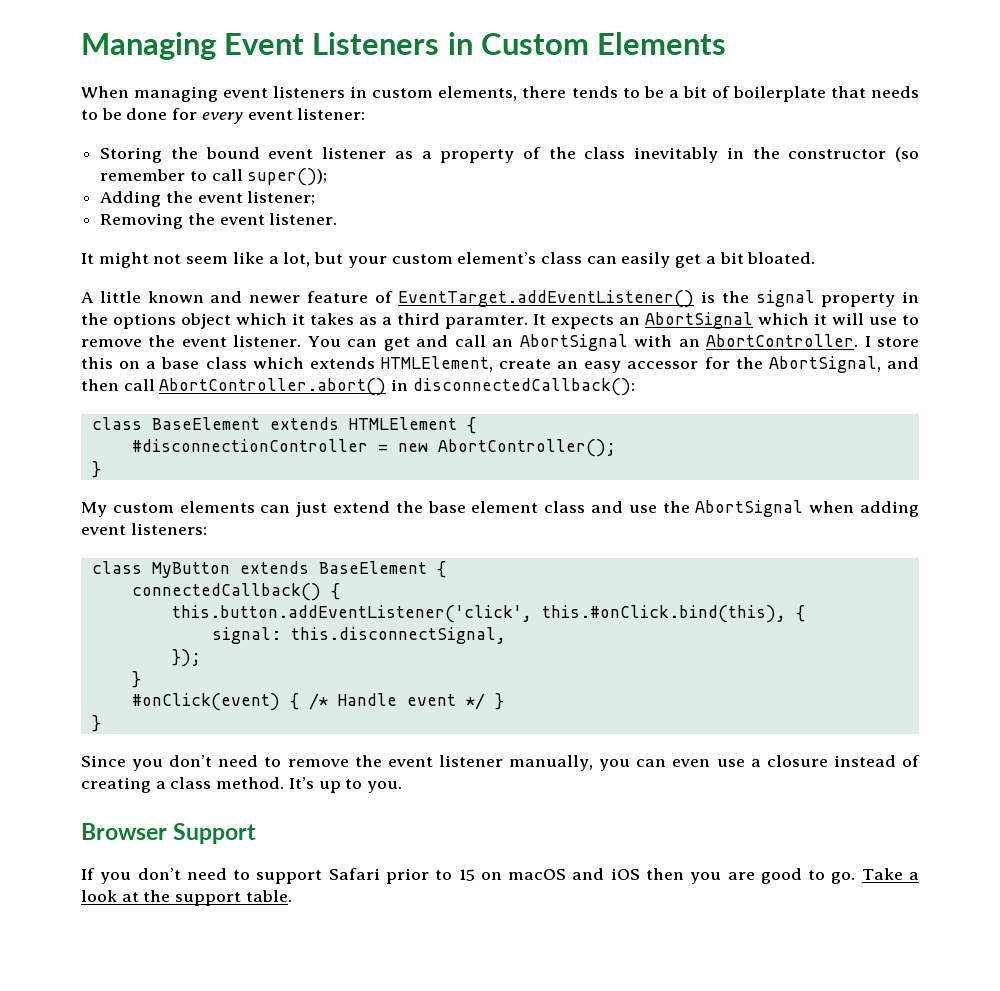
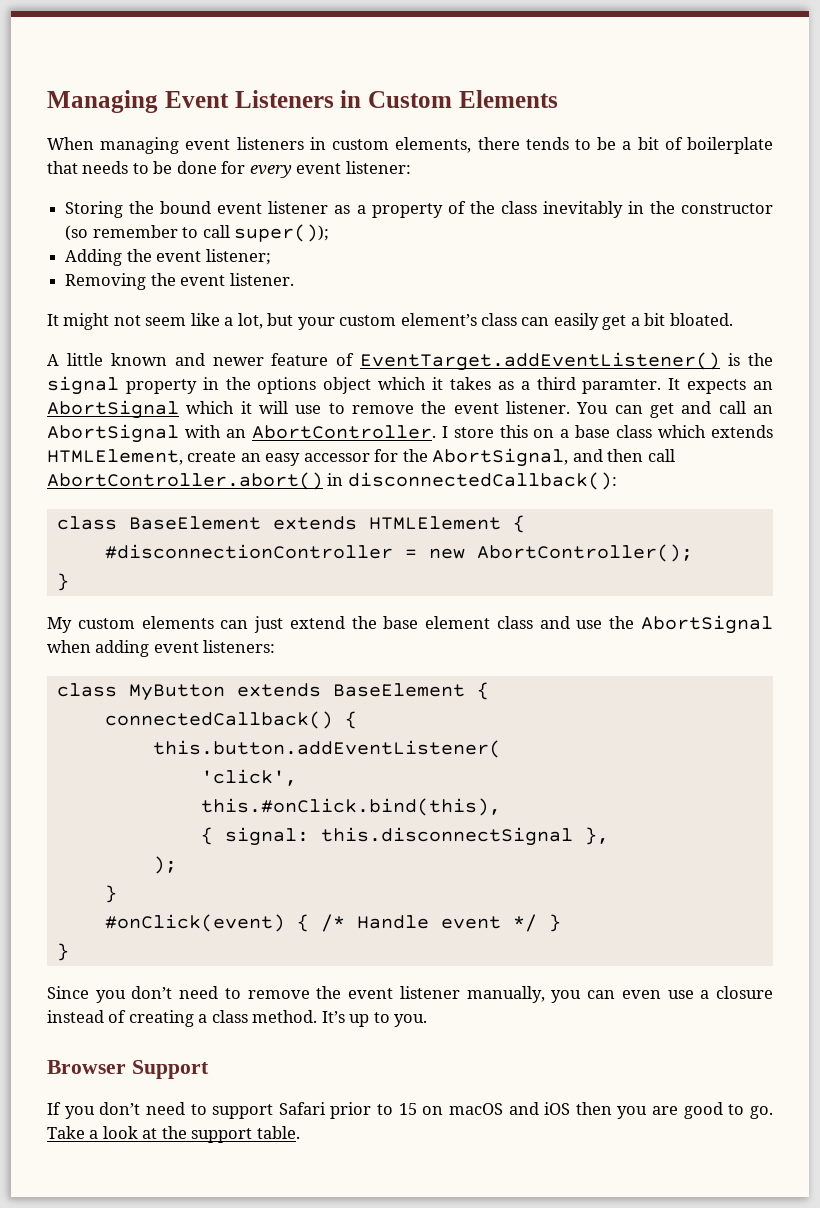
- this.button.addEventListener('click', this.#onClick.bind(this), {
- signal: this.disconnectSignal,
- });
+ this.button.addEventListener(
+ 'click',
+ this.#onClick.bind(this),
+ { signal: this.disconnectSignal },
+ );

